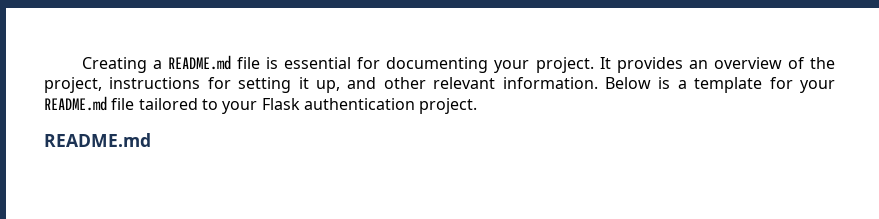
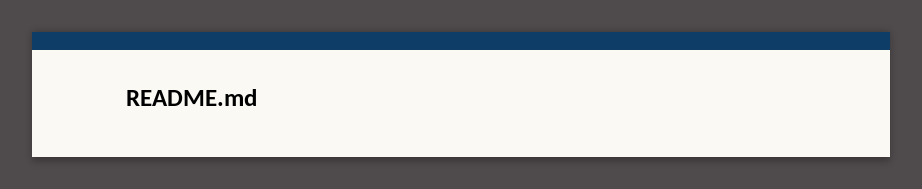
- Creating a README.md file is essential for documenting your project. It provides an overview of the project, instructions for setting it up, and other relevant information. Below is a template for your README.md file tailored to your Flask authentication project.

